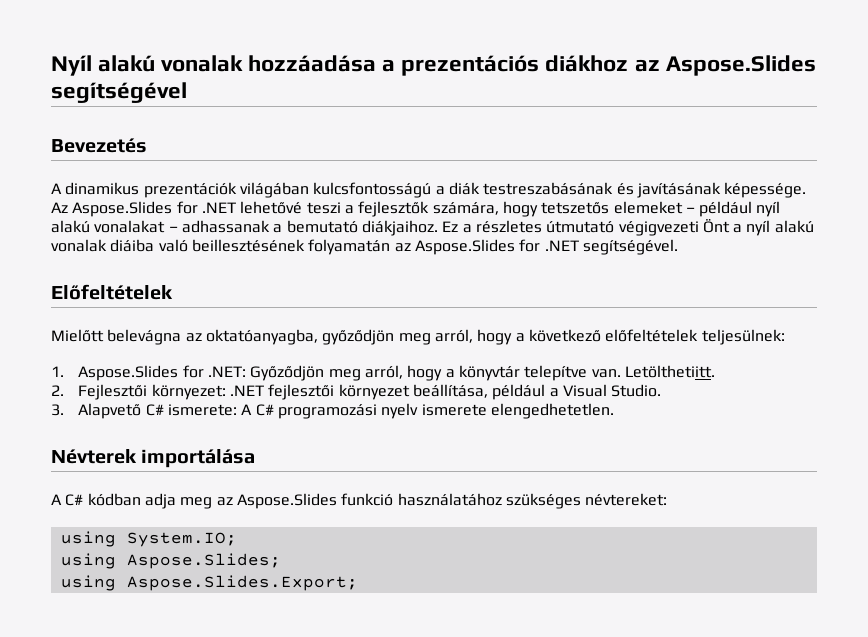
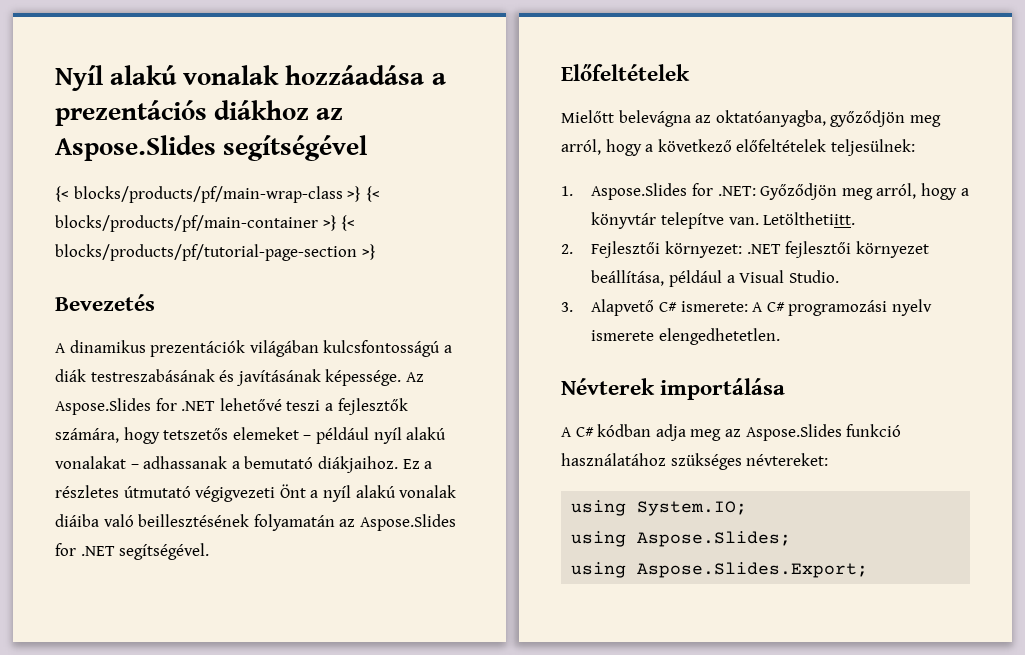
+ {< blocks/products/pf/main-wrap-class >} {< blocks/products/pf/main-container >} {< blocks/products/pf/tutorial-page-section >}

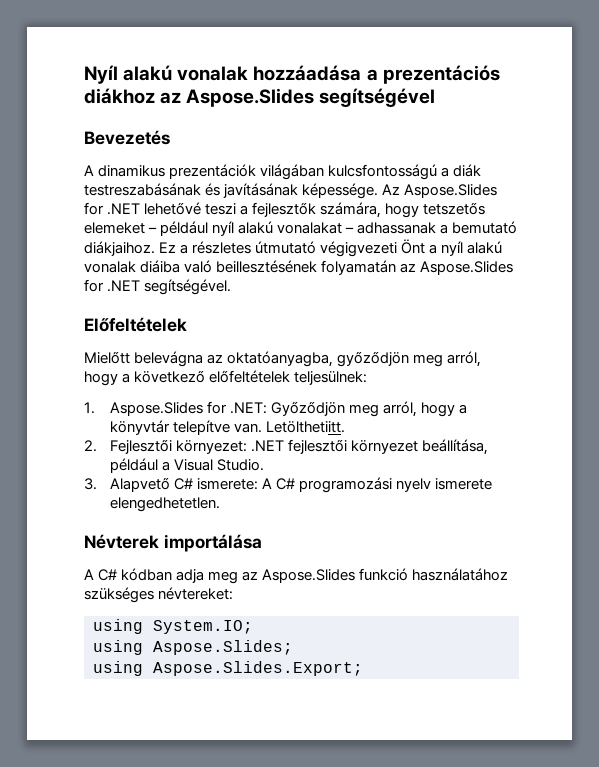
- {< blocks/products/pf/main-wrap-class >} {< blocks/products/pf/main-container >} {< blocks/products/pf/tutorial-page-section >}

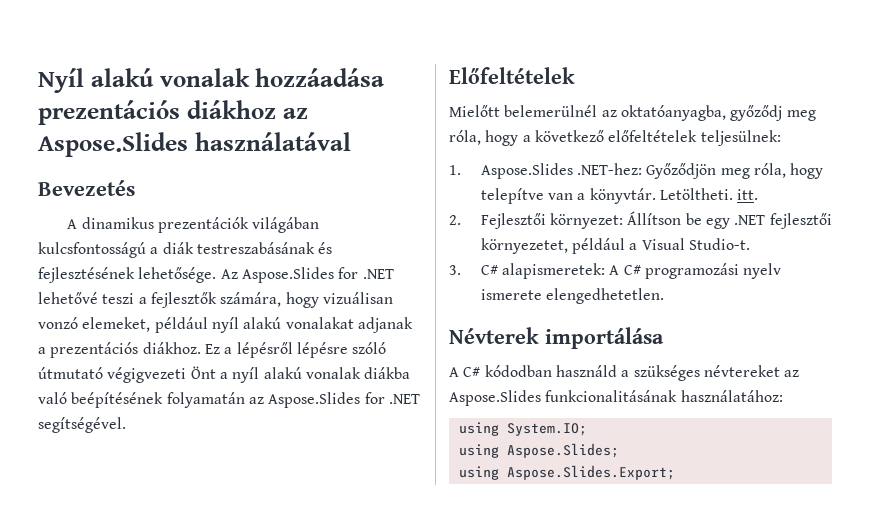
- Nyíl alakú vonalak hozzáadása a prezentációs diákhoz az Aspose.Slides segítségével
+ Nyíl alakú vonalak hozzáadása prezentációs diákhoz az Aspose.Slides használatával
- A dinamikus prezentációk világában kulcsfontosságú a diák testreszabásának és javításának képessége.
+ A dinamikus prezentációk világában kulcsfontosságú a diák testreszabásának és fejlesztésének lehetősége.
- Az Aspose.Slides for .NET lehetővé teszi a fejlesztők számára, hogy tetszetős elemeket – például nyíl alakú vonalakat – adhassanak a bemutató diákjaihoz. Ez a részletes útmutató végigvezeti Önt a nyíl alakú vonalak diáiba való beillesztésének folyamatán az Aspose.Slides for .NET segítségével.
+ Az Aspose.Slides for .NET lehetővé teszi a fejlesztők számára, hogy vizuálisan vonzó elemeket, például nyíl alakú vonalakat adjanak a prezentációs diákhoz. Ez a lépésről lépésre szóló útmutató végigvezeti Önt a nyíl alakú vonalak diákba való beépítésének folyamatán az Aspose.Slides for .NET segítségével.
- Mielőtt belevágna az oktatóanyagba, győződjön meg arról, hogy a következő előfeltételek teljesülnek:
+ Mielőtt belemerülnél az oktatóanyagba, győződj meg róla, hogy a következő előfeltételek teljesülnek:
- 1. Aspose.Slides for .NET: Győződjön meg arról, hogy a könyvtár telepítve van. Letölthetiitt.
- 2. Fejlesztői környezet: .NET fejlesztői környezet beállítása, például a Visual Studio.
+ 1. Aspose.Slides .NET-hez: Győződjön meg róla, hogy telepítve van a könyvtár. Letöltheti. itt.
+ 2. Fejlesztői környezet: Állítson be egy .NET fejlesztői környezetet, például a Visual Studio-t.
- 3. Alapvető C# ismerete: A C# programozási nyelv ismerete elengedhetetlen.
+ 3. C# alapismeretek: A C# programozási nyelv ismerete elengedhetetlen.
- A C# kódban adja meg az Aspose.Slides funkció használatához szükséges névtereket:
+ A C# kódodban használd a szükséges névtereket az Aspose.Slides funkcionalitásának használatához:

